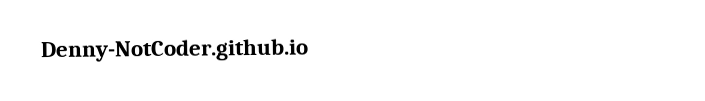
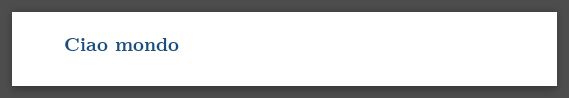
- Denny-NotCoder.github.io
+ Ciao mondo

